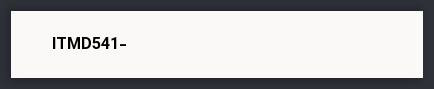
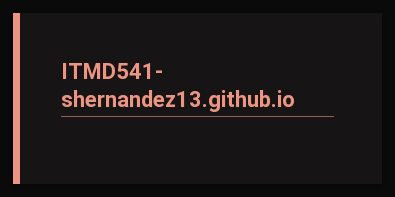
- ITMD541-
+ ITMD541- shernandez13.github.io

